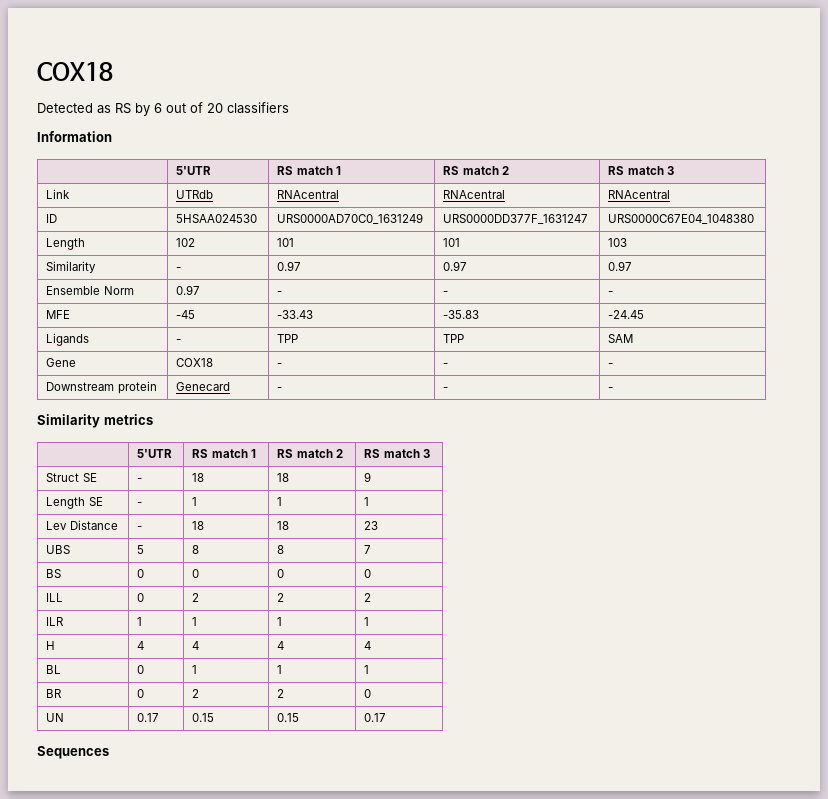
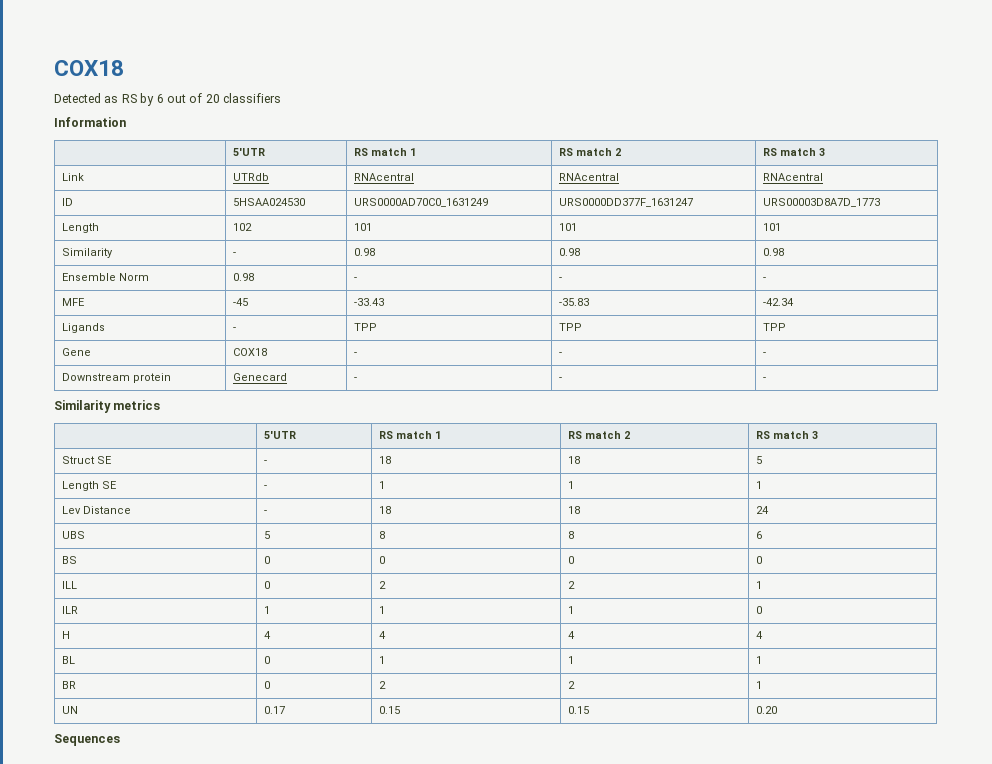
- ID | 5HSAA024530 | URS0000AD70C0_1631249 | URS0000DD377F_1631247 | URS0000C67E04_1048380
+ ID | 5HSAA024530 | URS0000AD70C0_1631249 | URS0000DD377F_1631247 | URS00003D8A7D_1773
- Length | 102 | 101 | 101 | 103
+ Length | 102 | 101 | 101 | 101
- Similarity | - | 0.97 | 0.97 | 0.97
+ Similarity | - | 0.98 | 0.98 | 0.98
- Ensemble Norm | 0.97 | - | - | -
+ Ensemble Norm | 0.98 | - | - | -
- MFE | -45 | -33.43 | -35.83 | -24.45
+ MFE | -45 | -33.43 | -35.83 | -42.34
- Ligands | - | TPP | TPP | SAM
+ Ligands | - | TPP | TPP | TPP
- Struct SE | - | 18 | 18 | 9
+ Struct SE | - | 18 | 18 | 5
- Lev Distance | - | 18 | 18 | 23
+ Lev Distance | - | 18 | 18 | 24
- UBS | 5 | 8 | 8 | 7
+ UBS | 5 | 8 | 8 | 6
- ILL | 0 | 2 | 2 | 2
+ ILL | 0 | 2 | 2 | 1
- ILR | 1 | 1 | 1 | 1
+ ILR | 1 | 1 | 1 | 0
- BR | 0 | 2 | 2 | 0
+ BR | 0 | 2 | 2 | 1
- UN | 0.17 | 0.15 | 0.15 | 0.17
+ UN | 0.17 | 0.15 | 0.15 | 0.20

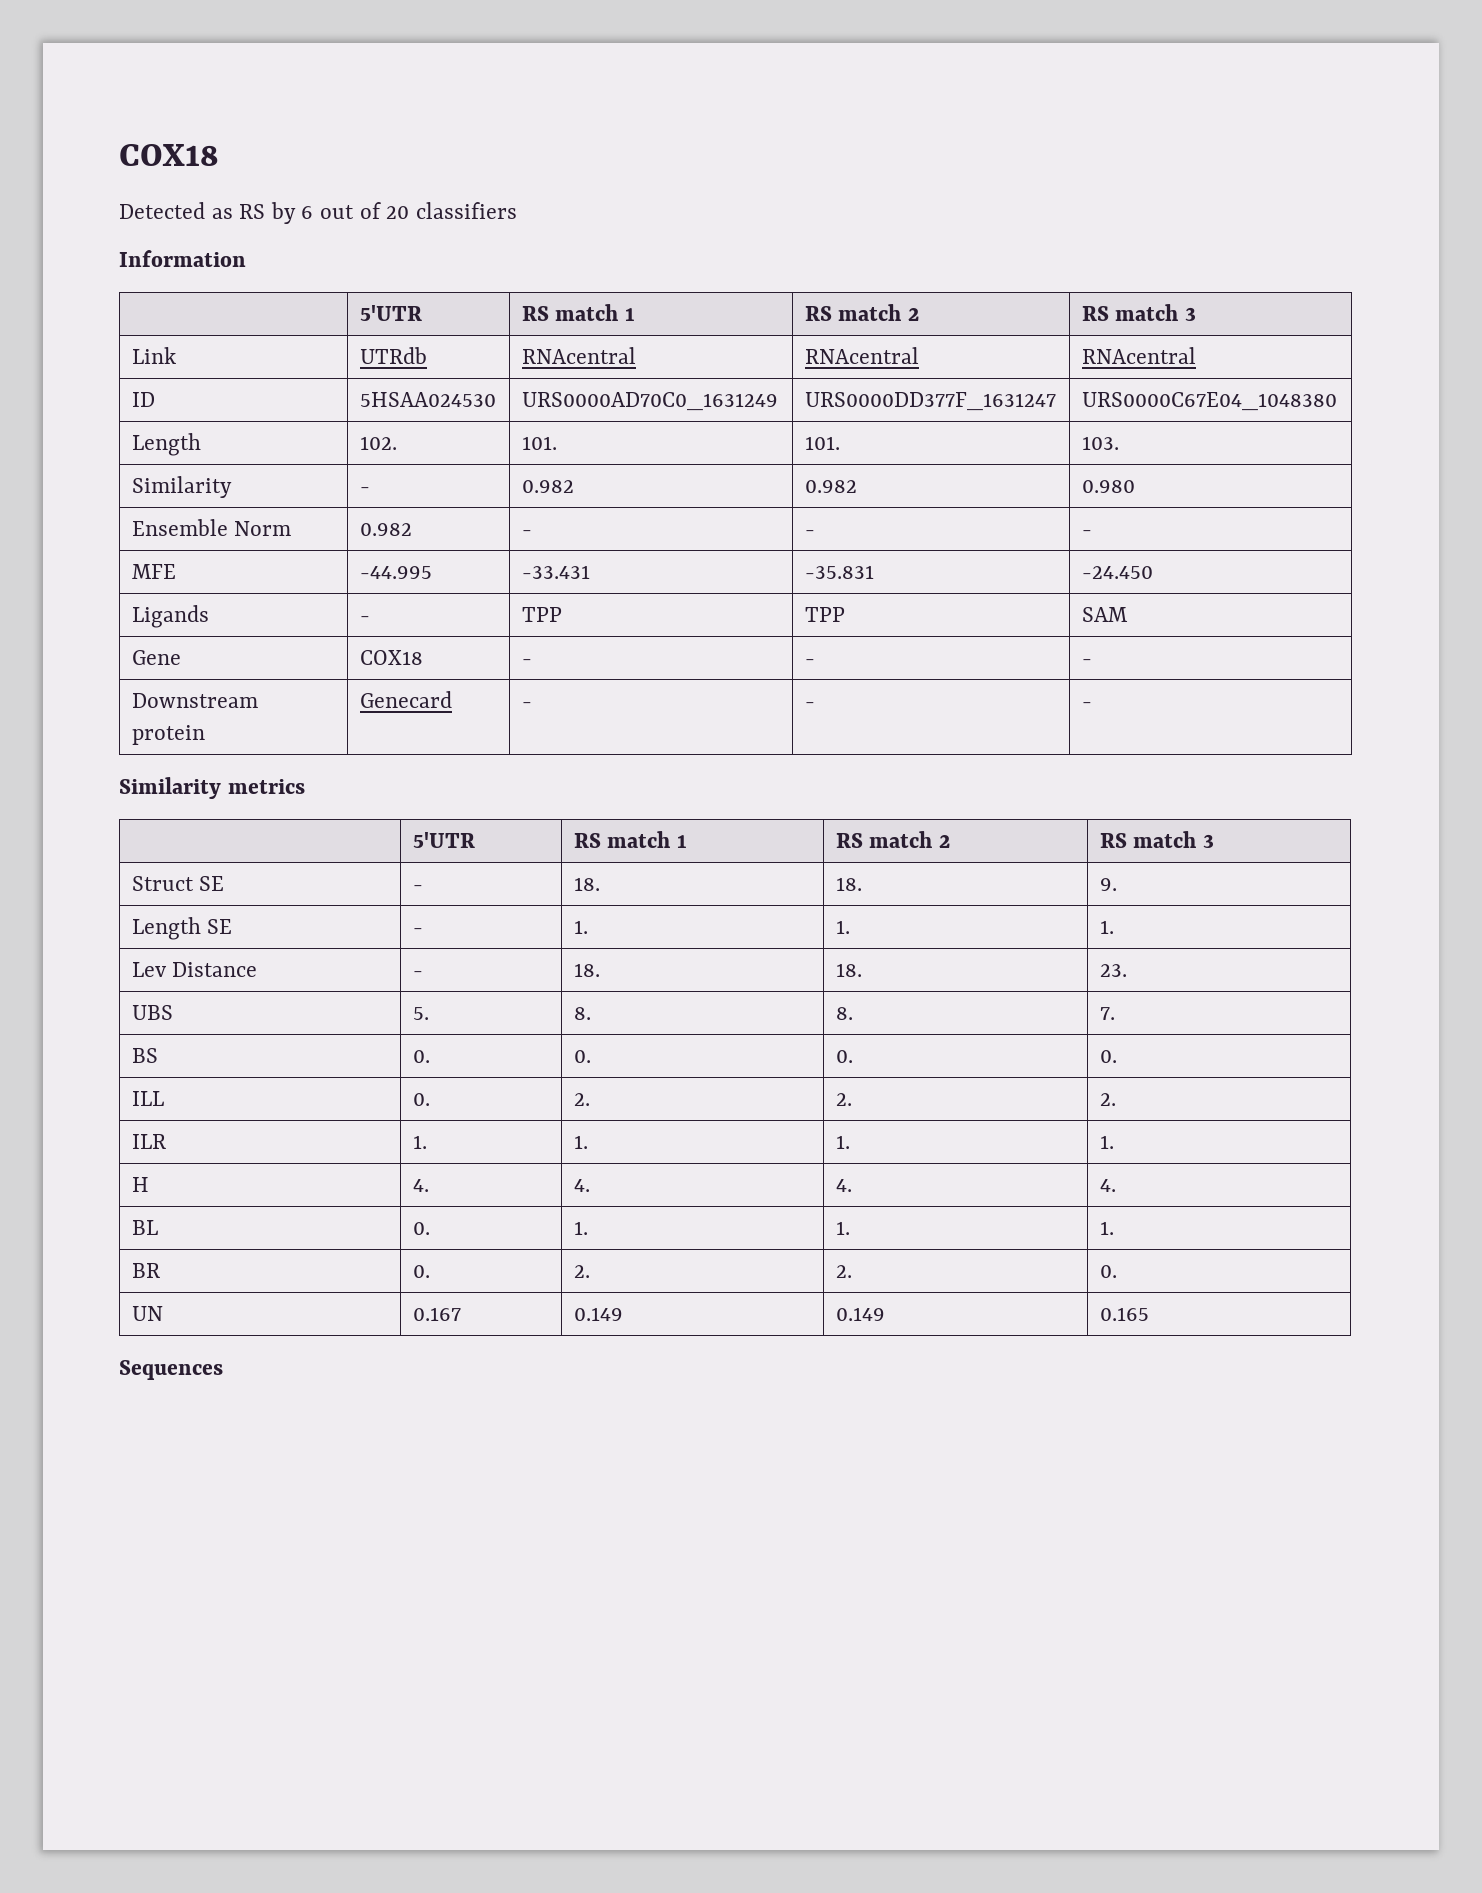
- ID | 5HSAA024530 | URS0000AD70C0_1631249 | URS0000DD377F_1631247 | URS00003D8A7D_1773
+ ID | 5HSAA024530 | URS0000AD70C0_1631249 | URS0000DD377F_1631247 | URS0000C67E04_1048380
- Length | 102 | 101 | 101 | 101
+ Length | 102. | 101. | 101. | 103.
- Similarity | - | 0.98 | 0.98 | 0.98
+ Similarity | - | 0.982 | 0.982 | 0.980
- Ensemble Norm | 0.98 | - | - | -
+ Ensemble Norm | 0.982 | - | - | -
- MFE | -45 | -33.43 | -35.83 | -42.34
+ MFE | -44.995 | -33.431 | -35.831 | -24.450
- Ligands | - | TPP | TPP | TPP
+ Ligands | - | TPP | TPP | SAM
- Struct SE | - | 18 | 18 | 5
+ Struct SE | - | 18. | 18. | 9.
- Length SE | - | 1 | 1 | 1
+ Length SE | - | 1. | 1. | 1.
- Lev Distance | - | 18 | 18 | 24
- UBS | 5 | 8 | 8 | 6
- BS | 0 | 0 | 0 | 0
- ILL | 0 | 2 | 2 | 1
- ILR | 1 | 1 | 1 | 0
- H | 4 | 4 | 4 | 4
- BL | 0 | 1 | 1 | 1
- BR | 0 | 2 | 2 | 1
- UN | 0.17 | 0.15 | 0.15 | 0.20
+ Lev Distance | - | 18. | 18. | 23.
+ UBS | 5. | 8. | 8. | 7.
+ BS | 0. | 0. | 0. | 0.
+ ILL | 0. | 2. | 2. | 2.
+ ILR | 1. | 1. | 1. | 1.
+ H | 4. | 4. | 4. | 4.
+ BL | 0. | 1. | 1. | 1.
+ BR | 0. | 2. | 2. | 0.
+ UN | 0.167 | 0.149 | 0.149 | 0.165

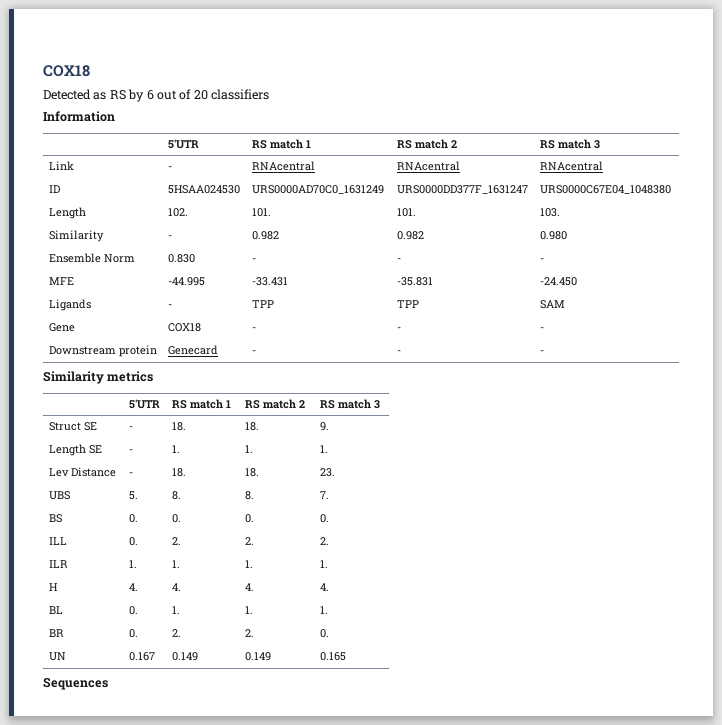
- Link | UTRdb | RNAcentral | RNAcentral | RNAcentral
+ Link | - | RNAcentral | RNAcentral | RNAcentral
- Ensemble Norm | 0.982 | - | - | -
+ Ensemble Norm | 0.830 | - | - | -

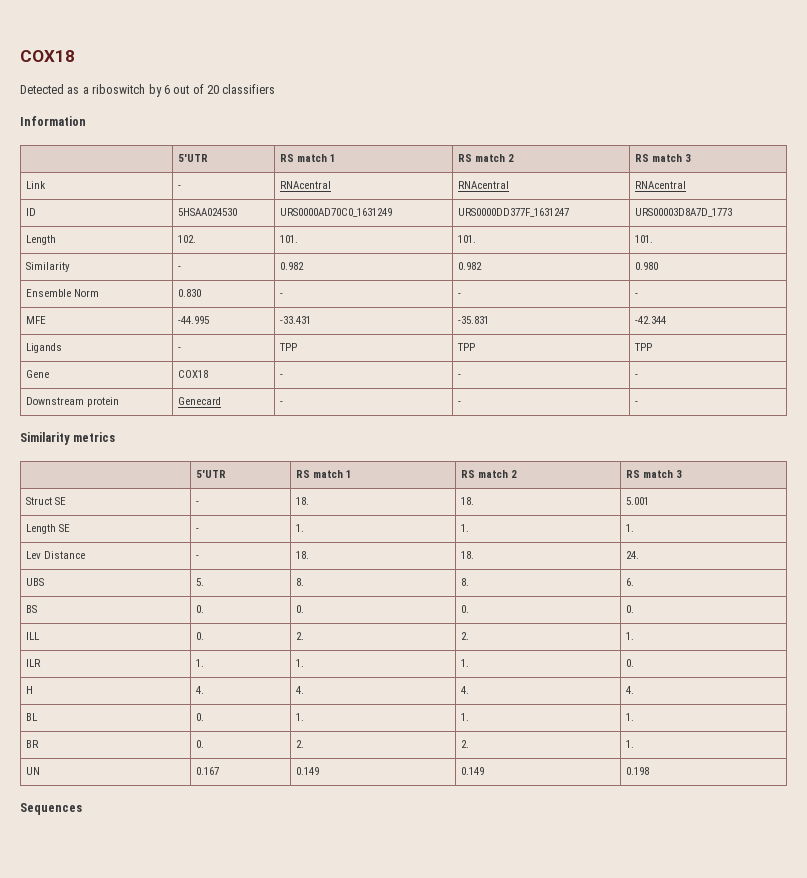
- Detected as RS by 6 out of 20 classifiers
+ Detected as a riboswitch by 6 out of 20 classifiers
- ID | 5HSAA024530 | URS0000AD70C0_1631249 | URS0000DD377F_1631247 | URS0000C67E04_1048380
+ ID | 5HSAA024530 | URS0000AD70C0_1631249 | URS0000DD377F_1631247 | URS00003D8A7D_1773
- Length | 102. | 101. | 101. | 103.
+ Length | 102. | 101. | 101. | 101.
- MFE | -44.995 | -33.431 | -35.831 | -24.450
+ MFE | -44.995 | -33.431 | -35.831 | -42.344
- Ligands | - | TPP | TPP | SAM
+ Ligands | - | TPP | TPP | TPP
- Struct SE | - | 18. | 18. | 9.
+ Struct SE | - | 18. | 18. | 5.001
- Lev Distance | - | 18. | 18. | 23.
+ Lev Distance | - | 18. | 18. | 24.
- UBS | 5. | 8. | 8. | 7.
+ UBS | 5. | 8. | 8. | 6.
- ILL | 0. | 2. | 2. | 2.
+ ILL | 0. | 2. | 2. | 1.
- ILR | 1. | 1. | 1. | 1.
+ ILR | 1. | 1. | 1. | 0.
- BR | 0. | 2. | 2. | 0.
+ BR | 0. | 2. | 2. | 1.
- UN | 0.167 | 0.149 | 0.149 | 0.165
+ UN | 0.167 | 0.149 | 0.149 | 0.198

